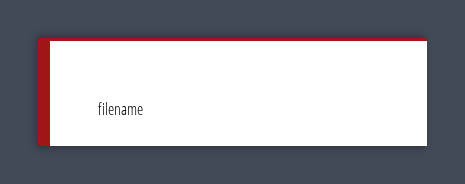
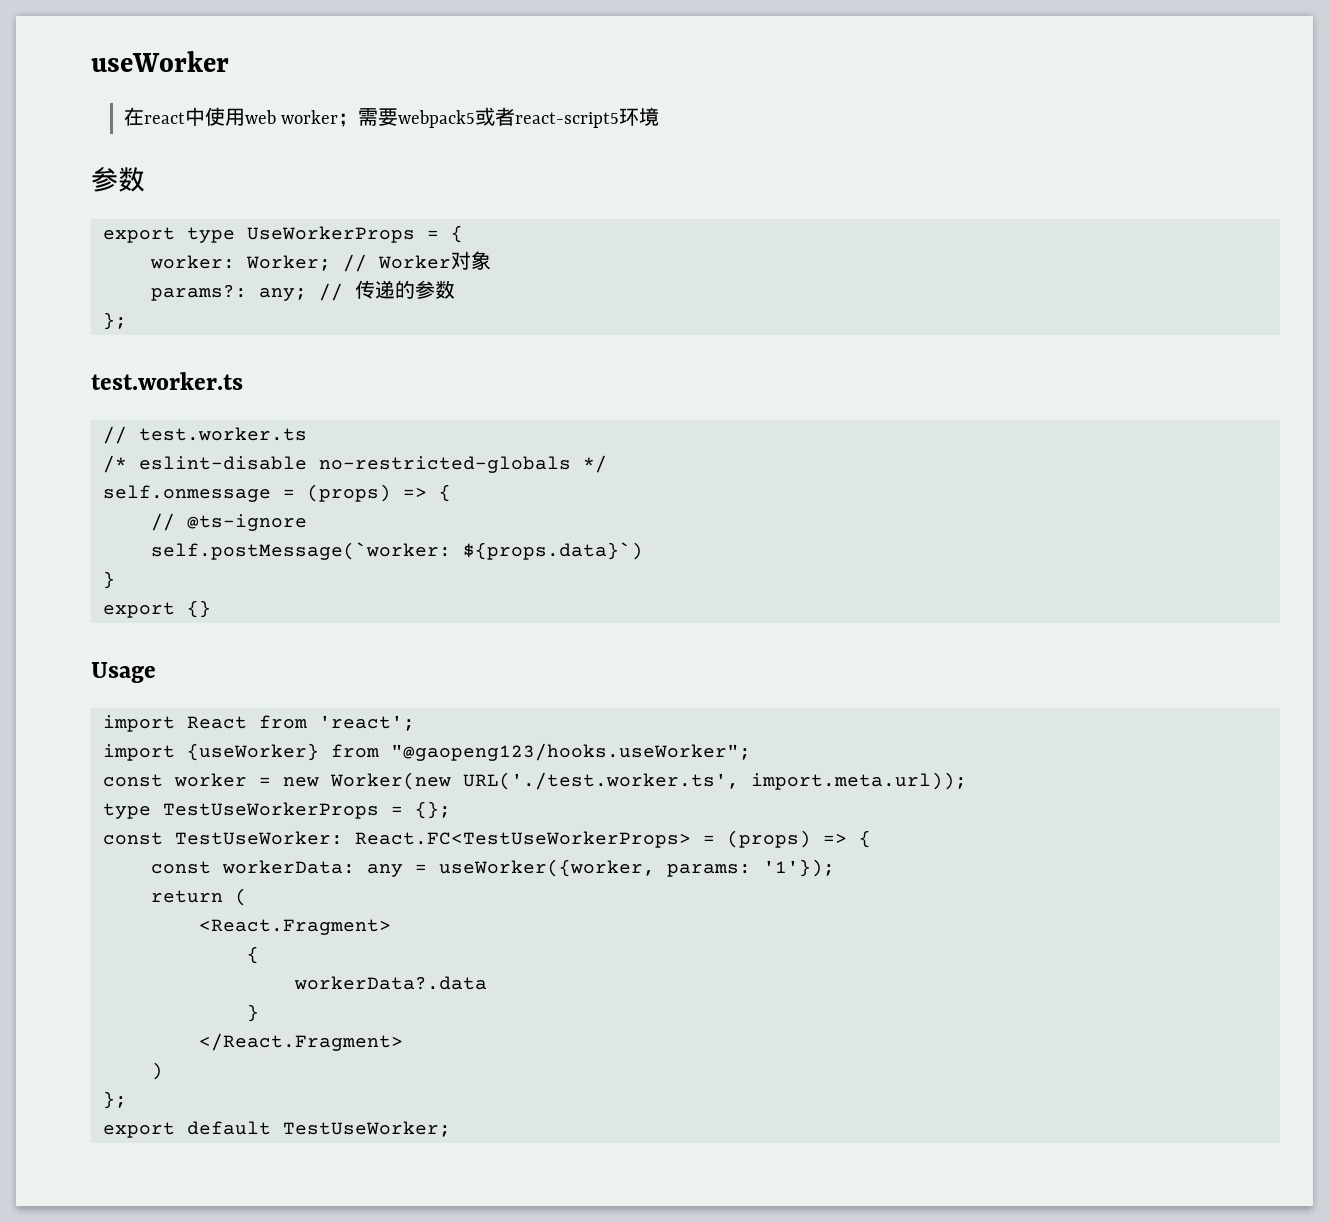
- filename
+ useWorker
+ 在react中使用web worker；需要webpack5或者react-script5环境
+ 参数
+ export type UseWorkerProps = {
+ worker: Worker; // Worker对象
+ params?: any; // 传递的参数
+ };
+ test.worker.ts
+ // test.worker.ts
+ /* eslint-disable no-restricted-globals */
+ self.onmessage = (props) => {
+ // @ts-ignore
+ self.postMessage(`worker: ${props.data}`)
+ }
+ export {}
+ Usage
+ import React from 'react';
+ import {useWorker} from "@gaopeng123/hooks.useWorker";
+ const worker = new Worker(new URL('./test.worker.ts', import.meta.url));
+ type TestUseWorkerProps = {};
+ const TestUseWorker: React.FC<TestUseWorkerProps> = (props) => {
+ const workerData: any = useWorker({worker, params: '1'});
+ return (
+ <React.Fragment>
+ {
+ workerData?.data
+ }
+ </React.Fragment>
+ )
+ };
+ export default TestUseWorker;

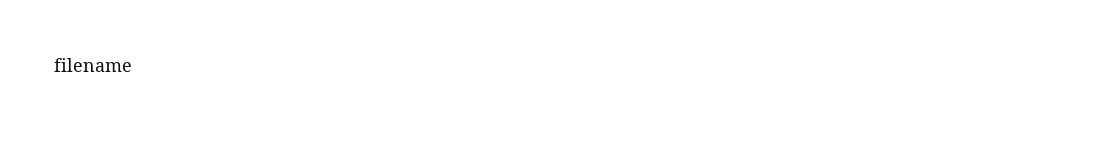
- useWorker
- 在react中使用web worker；需要webpack5或者react-script5环境
- 参数
- export type UseWorkerProps = {
- worker: Worker; // Worker对象
- params?: any; // 传递的参数
- };
- test.worker.ts
- // test.worker.ts
- /* eslint-disable no-restricted-globals */
- self.onmessage = (props) => {
- // @ts-ignore
- self.postMessage(`worker: ${props.data}`)
- }
- export {}
- Usage
- import React from 'react';
- import {useWorker} from "@gaopeng123/hooks.useWorker";
- const worker = new Worker(new URL('./test.worker.ts', import.meta.url));
- type TestUseWorkerProps = {};
- const TestUseWorker: React.FC<TestUseWorkerProps> = (props) => {
- const workerData: any = useWorker({worker, params: '1'});
- return (
- <React.Fragment>
- {
- workerData?.data
- }
- </React.Fragment>
- )
- };
- export default TestUseWorker;
+ filename

